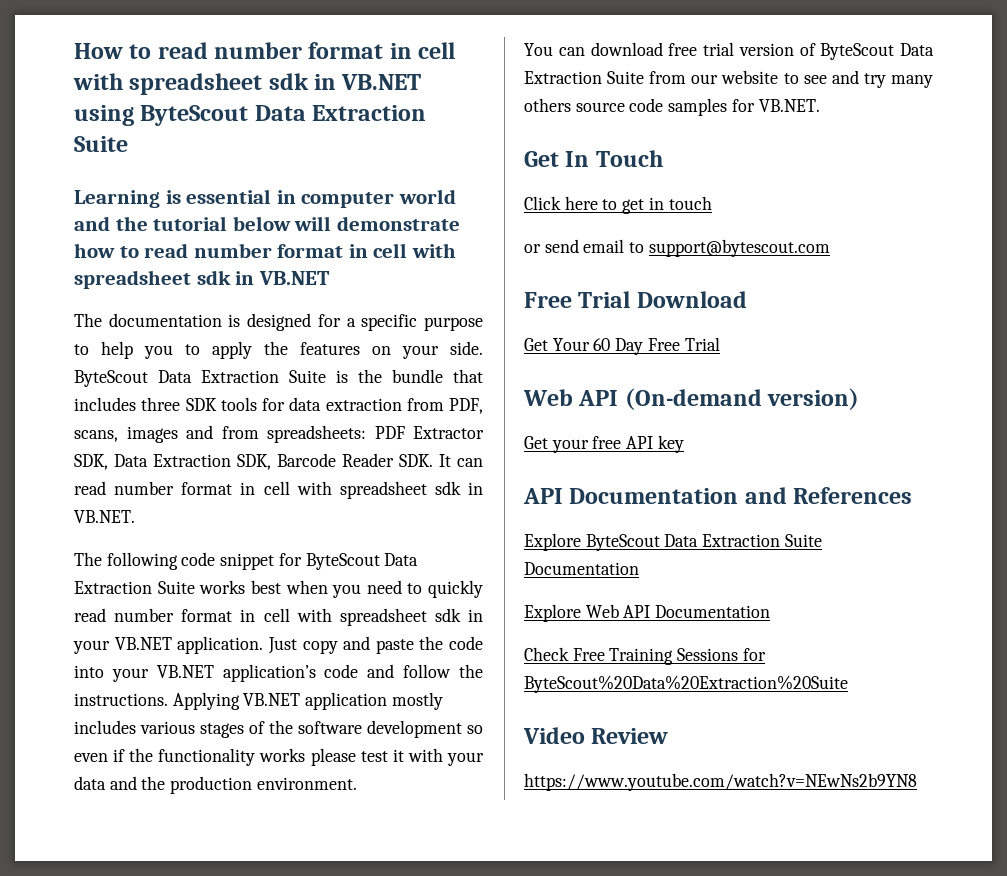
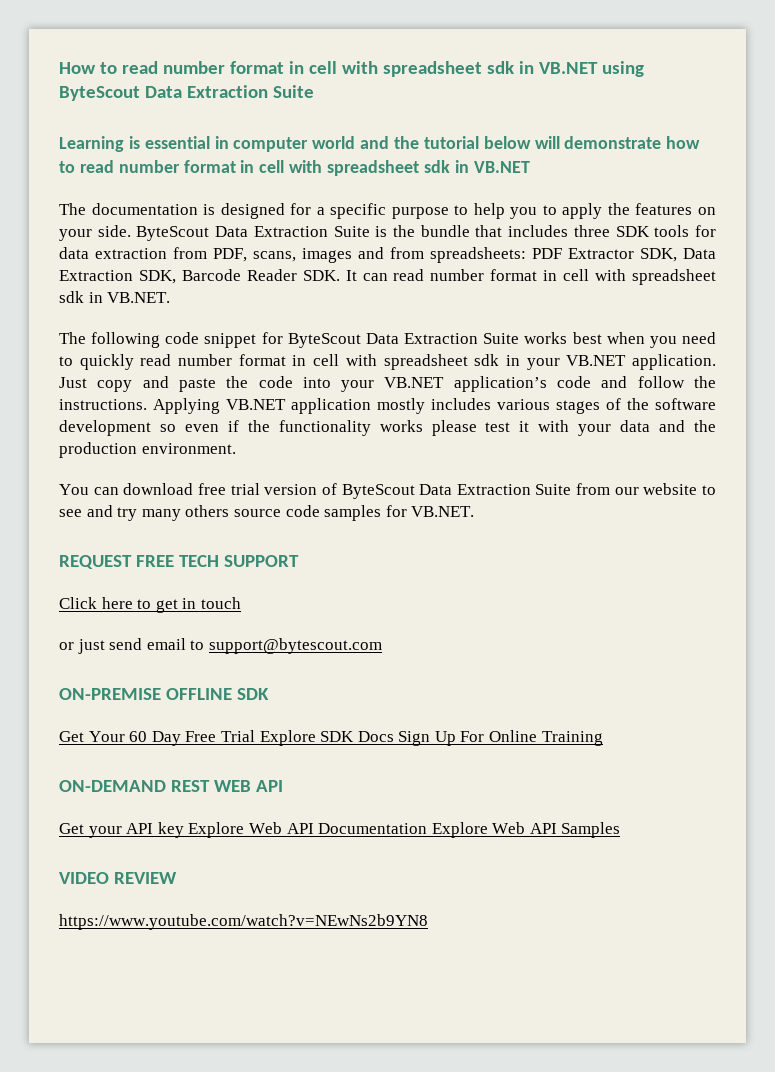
- Get In Touch
+ REQUEST FREE TECH SUPPORT
- or send email to support@bytescout.com
+ or just send email to support@bytescout.com
- Free Trial Download
+ ON-PREMISE OFFLINE SDK
- Get Your 60 Day Free Trial
- Web API (On-demand version)
+ Get Your 60 Day Free Trial Explore SDK Docs Sign Up For Online Training
+ ON-DEMAND REST WEB API
- Get your free API key
- API Documentation and References
- Explore ByteScout Data Extraction Suite Documentation
- Explore Web API Documentation
- Check Free Training Sessions for ByteScout%20Data%20Extraction%20Suite
- Video Review
+ Get your API key Explore Web API Documentation Explore Web API Samples
+ VIDEO REVIEW

